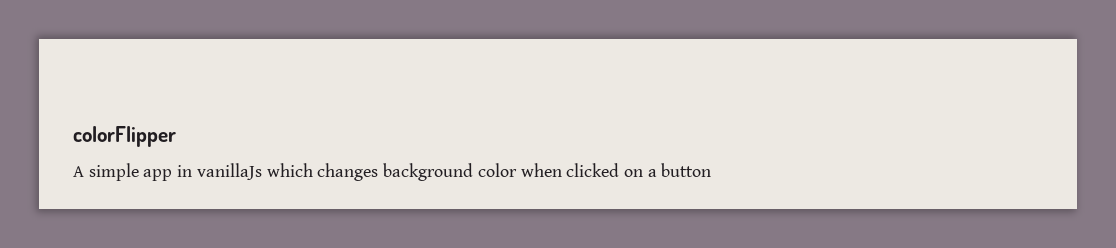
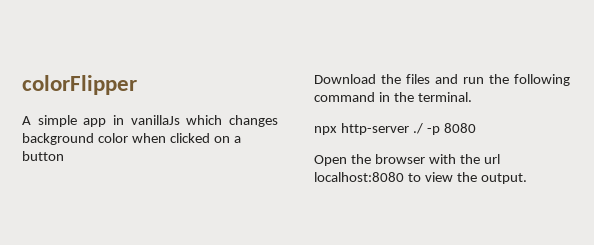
+ Download the files and run the following command in the terminal.
+ npx http-server ./ -p 8080
+ Open the browser with the url localhost:8080 to view the output.

